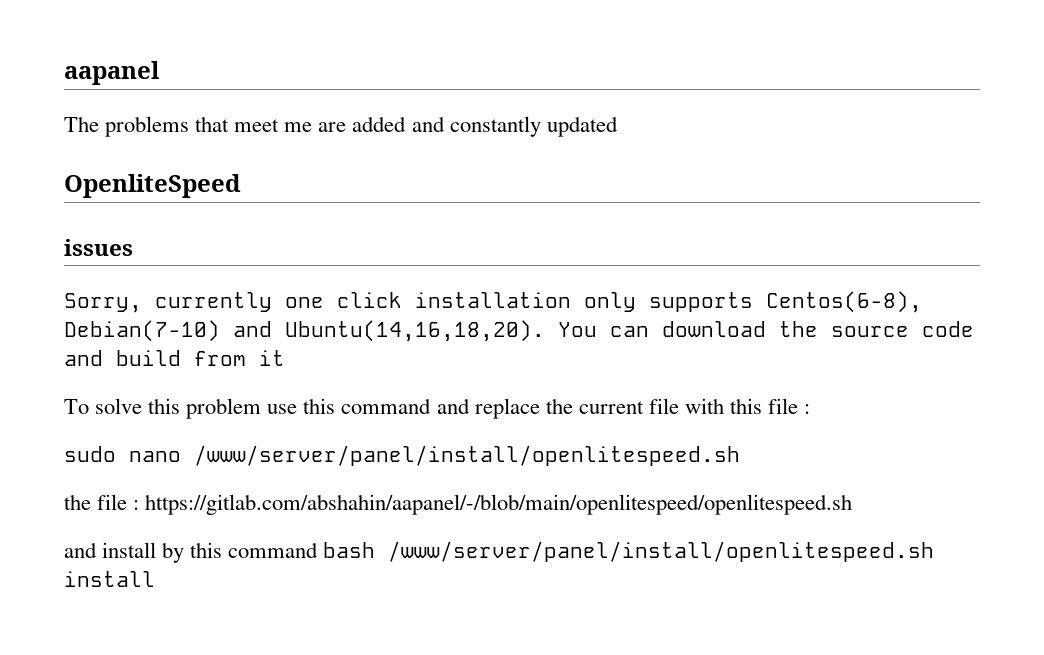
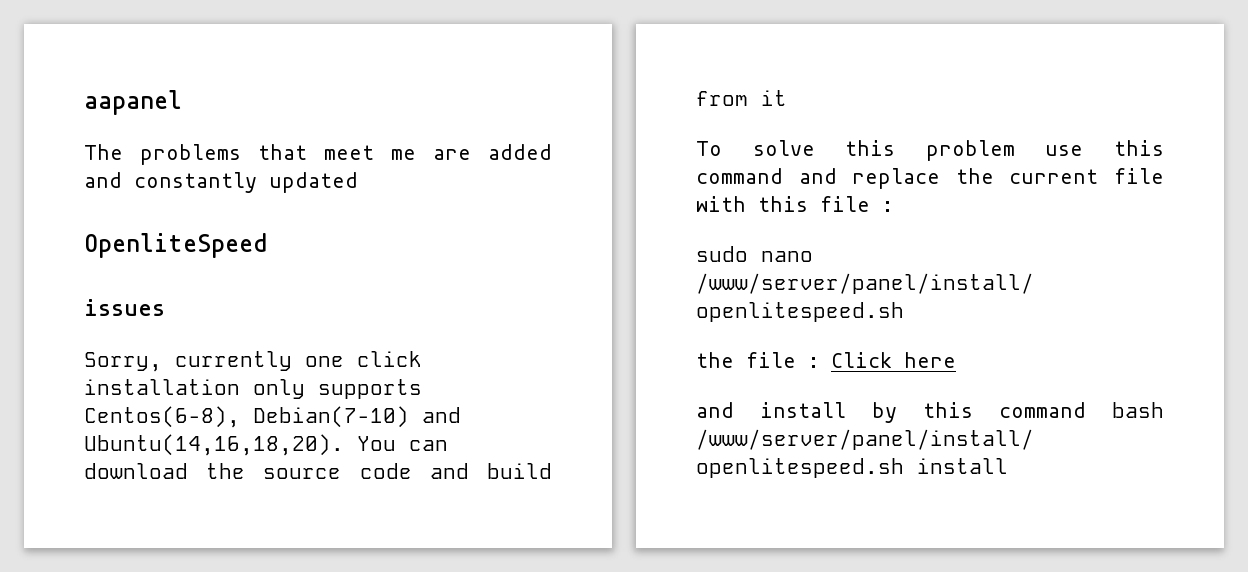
- the file : https://gitlab.com/abshahin/aapanel/-/blob/main/openlitespeed/openlitespeed.sh
+ the file : Click here

